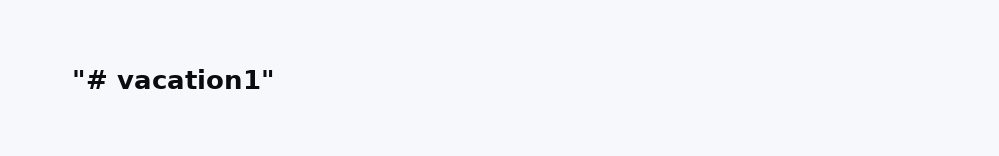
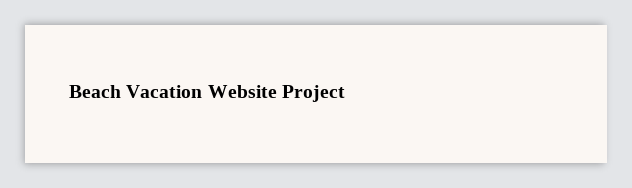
- "# vacation1"
+ Beach Vacation Website Project

